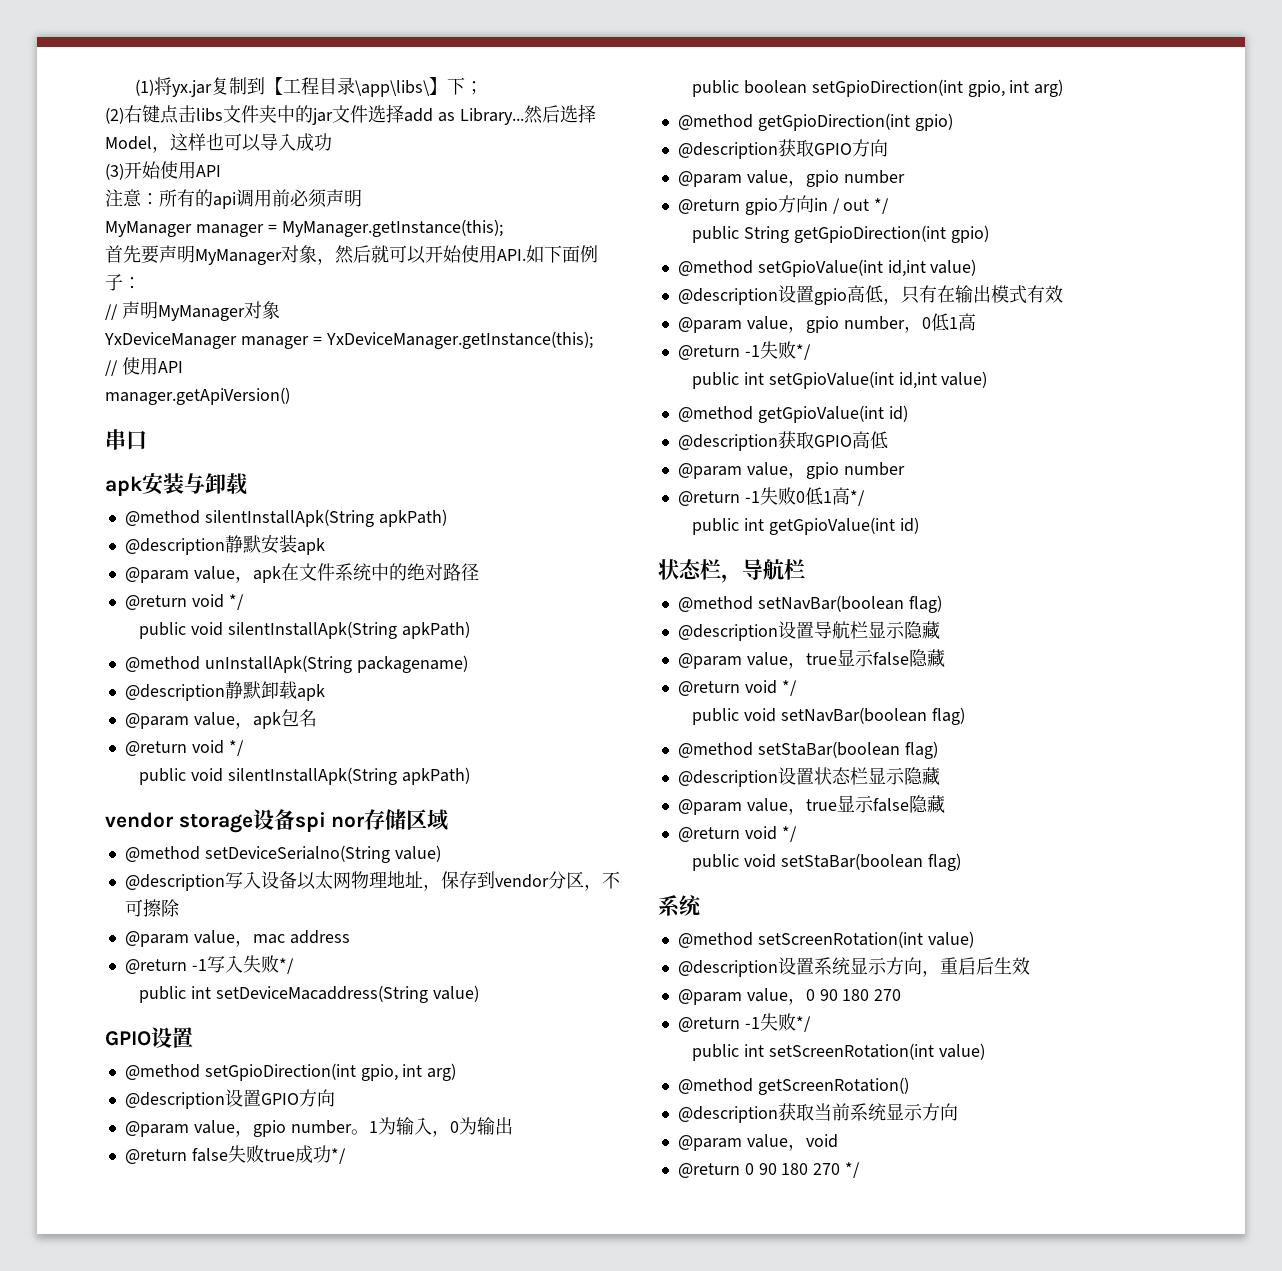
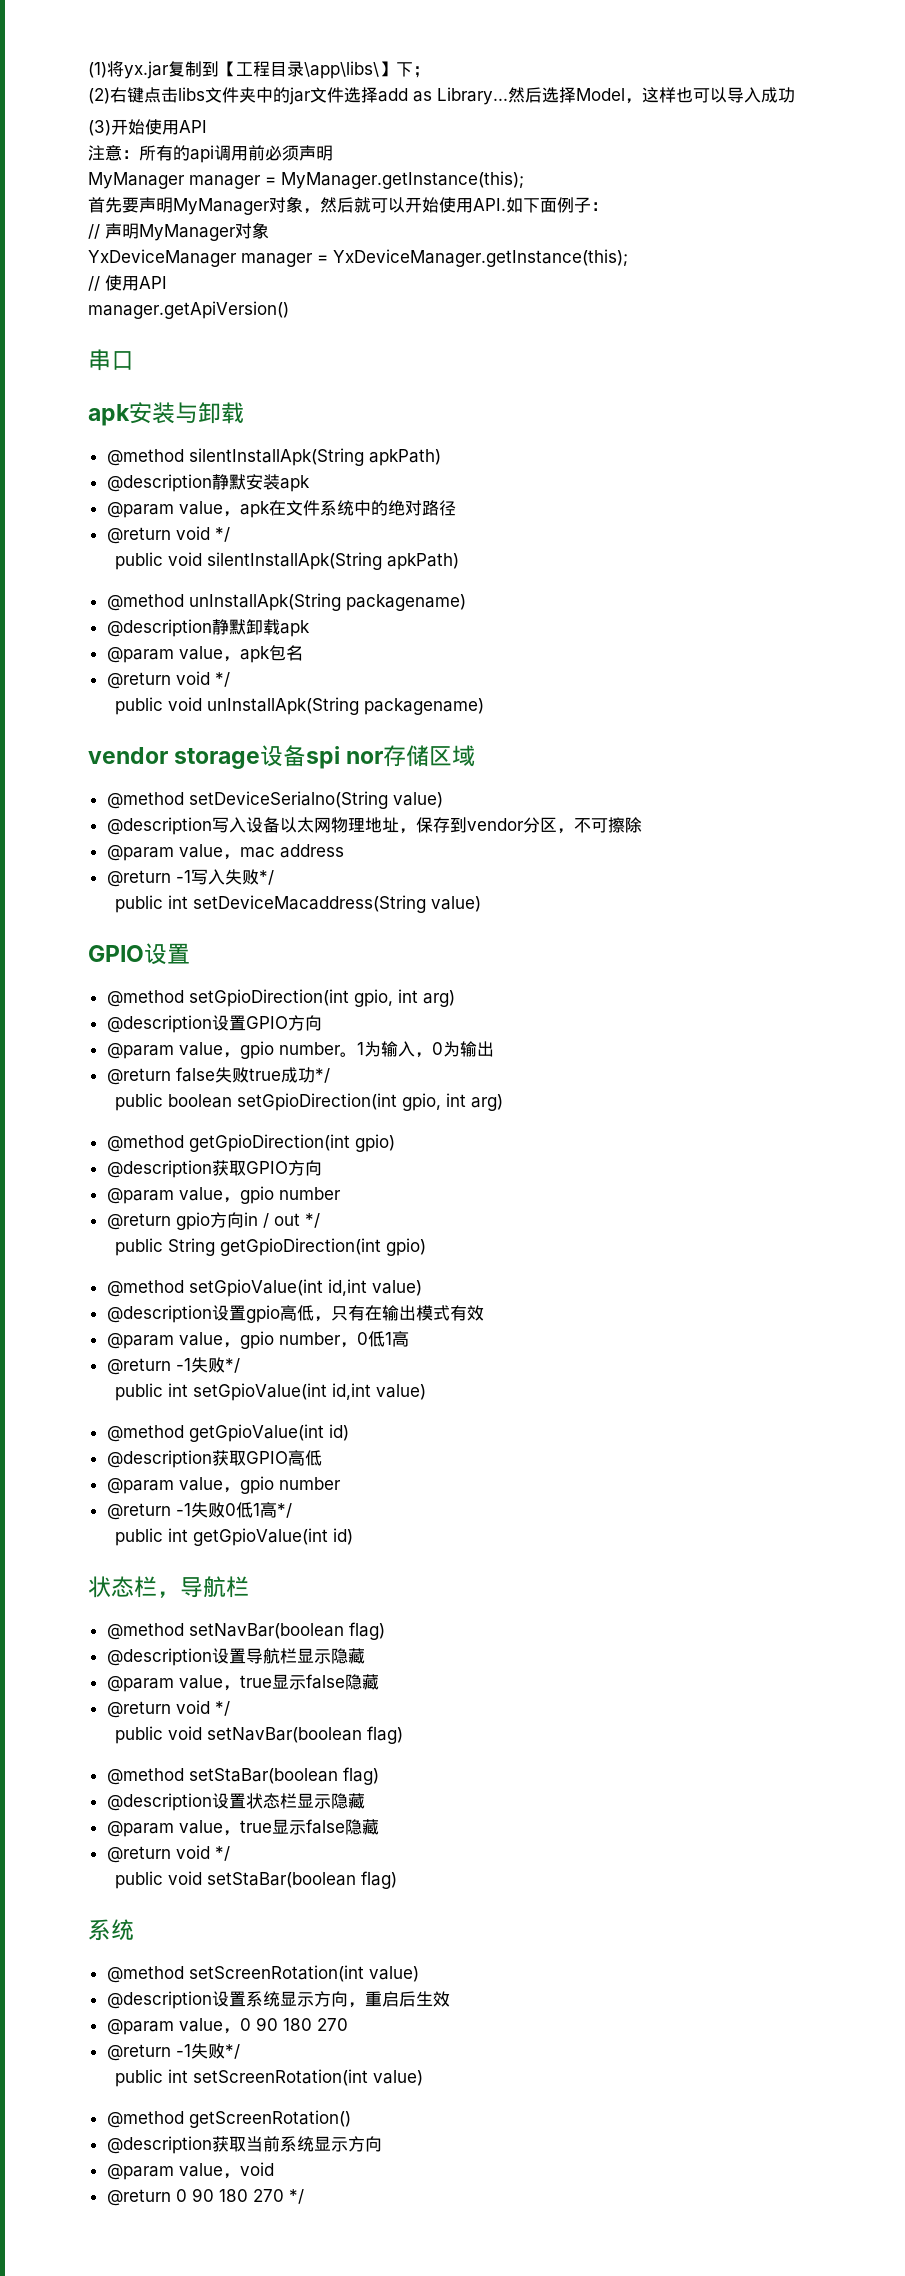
  @param value，apk包名
  @return void */
- public void silentInstallApk(String apkPath)
+ public void unInstallApk(String packagename)

